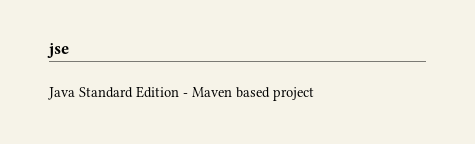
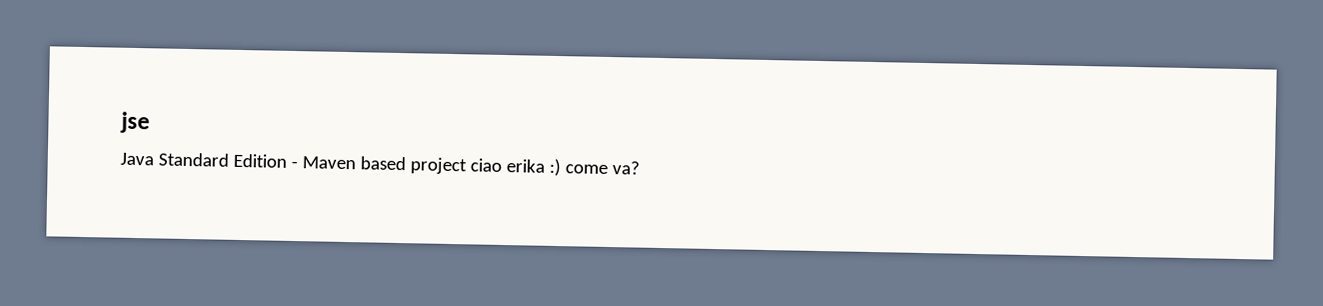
- Java Standard Edition - Maven based project
+ Java Standard Edition - Maven based project ciao erika :) come va?

